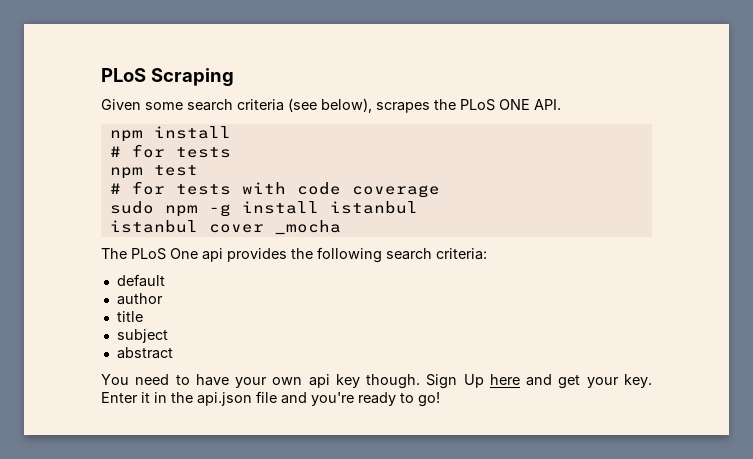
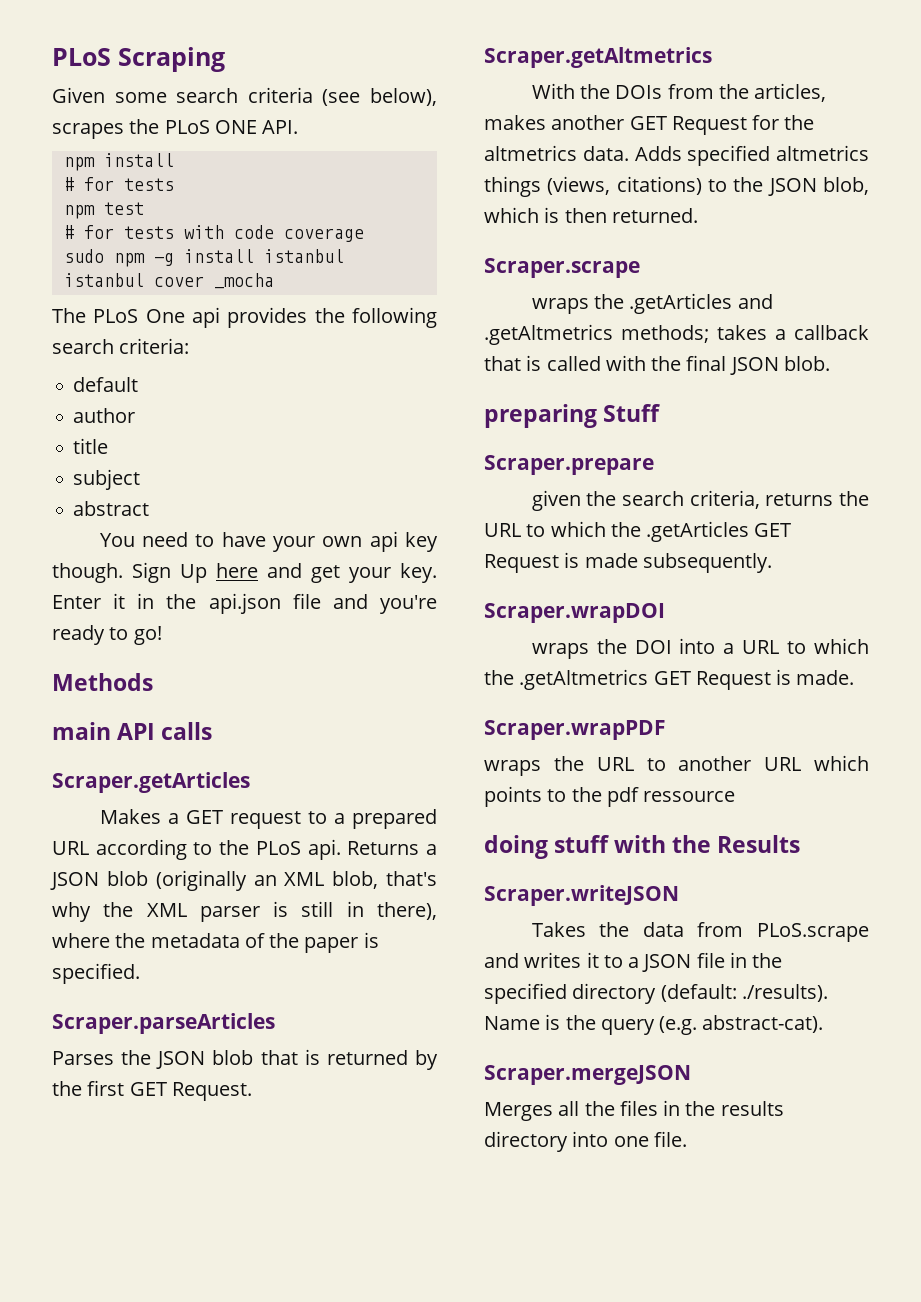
+ Methods
+ main API calls
+ Scraper.getArticles
+ Makes a GET request to a prepared URL according to the PLoS api. Returns a JSON blob (originally an XML blob, that's why the XML parser is still in there), where the metadata of the paper is specified.
+ Scraper.parseArticles
+ Parses the JSON blob that is returned by the first GET Request.
+ Scraper.getAltmetrics
+ With the DOIs from the articles, makes another GET Request for the altmetrics data. Adds specified altmetrics things (views, citations) to the JSON blob, which is then returned.
+ Scraper.scrape
+ wraps the .getArticles and .getAltmetrics methods; takes a callback that is called with the final JSON blob.
+ preparing Stuff
+ Scraper.prepare
+ given the search criteria, returns the URL to which the .getArticles GET Request is made subsequently.
+ Scraper.wrapDOI
+ wraps the DOI into a URL to which the .getAltmetrics GET Request is made.
+ Scraper.wrapPDF
+ wraps the URL to another URL which points to the pdf ressource
+ doing stuff with the Results
+ Scraper.writeJSON
+ Takes the data from PLoS.scrape and writes it to a JSON file in the specified directory (default: ./results). Name is the query (e.g. abstract-cat).
+ Scraper.mergeJSON
+ Merges all the files in the results directory into one file.

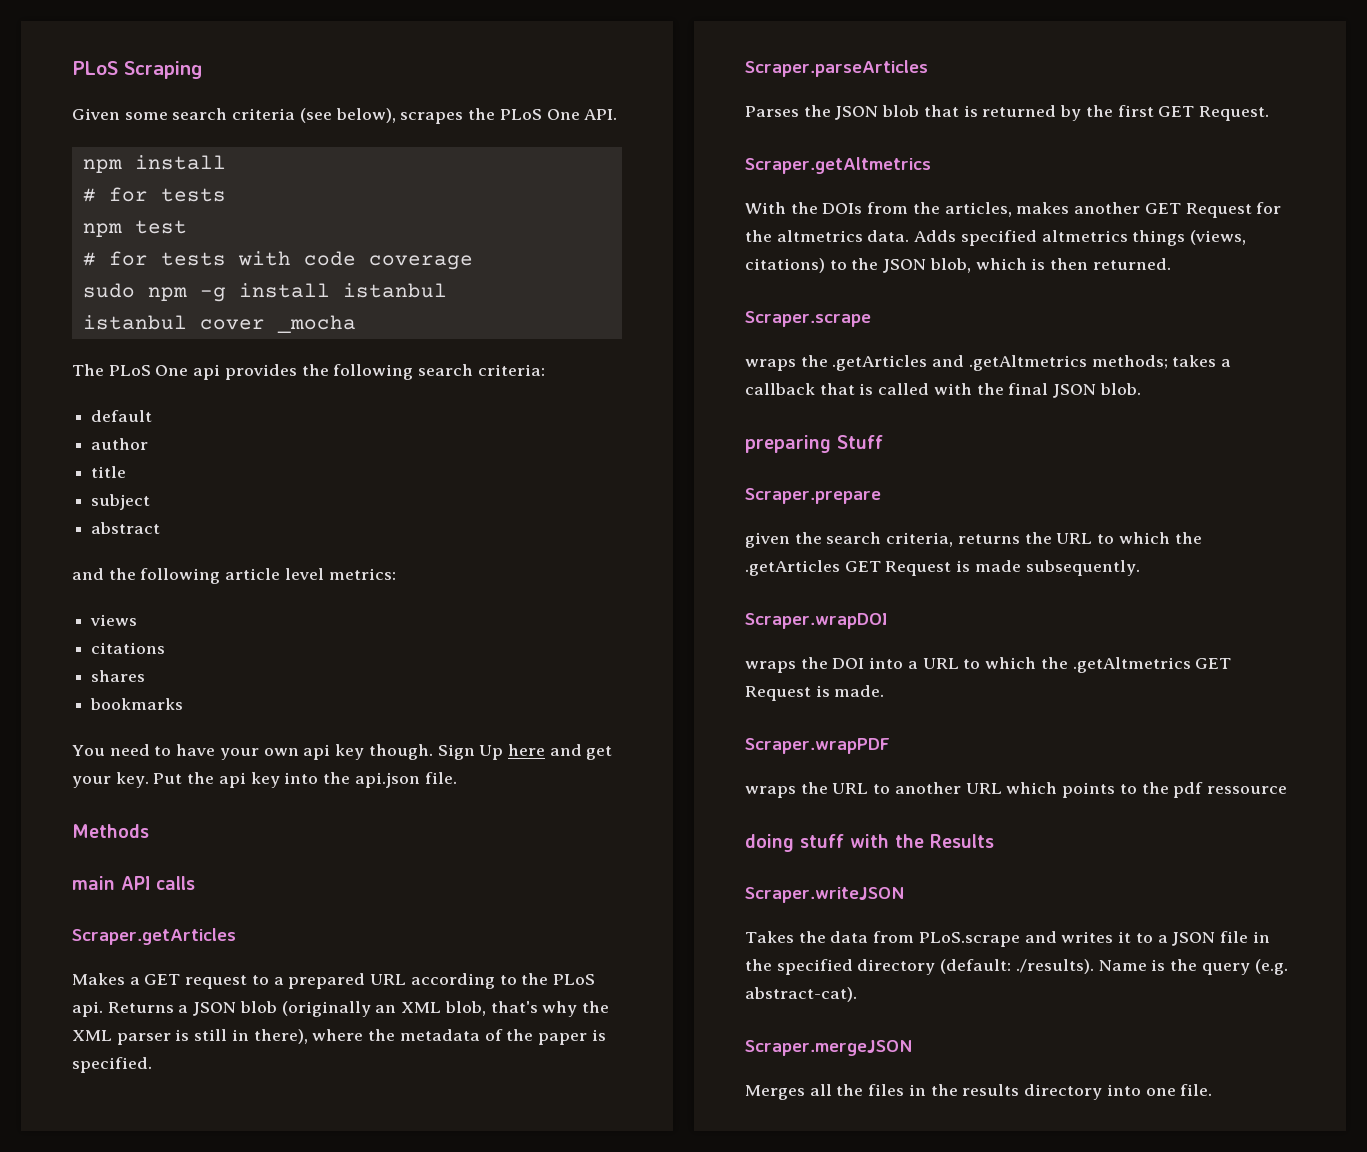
- Given some search criteria (see below), scrapes the PLoS ONE API.
+ Given some search criteria (see below), scrapes the PLoS One API.
+ and the following article level metrics:
+ views
+ citations
+ shares
+ bookmarks
- Enter it in the api.json file and you're ready to go!
+ Put the api key into the api.json file.

